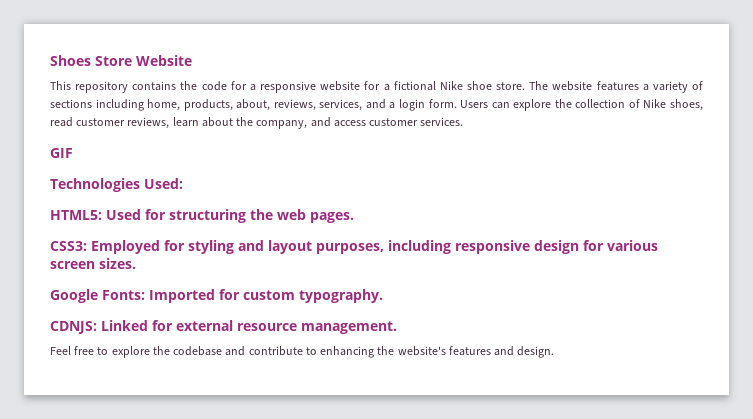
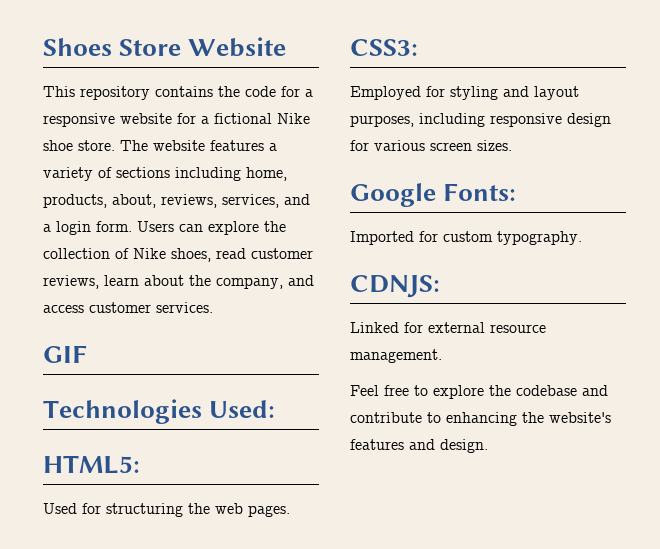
- HTML5: Used for structuring the web pages.
+ HTML5:
+ Used for structuring the web pages.
- CSS3: Employed for styling and layout purposes, including responsive design for various screen sizes.
+ CSS3:
+ Employed for styling and layout purposes, including responsive design for various screen sizes.
- Google Fonts: Imported for custom typography.
+ Google Fonts:
+ Imported for custom typography.
- CDNJS: Linked for external resource management.
+ CDNJS:
+ Linked for external resource management.

